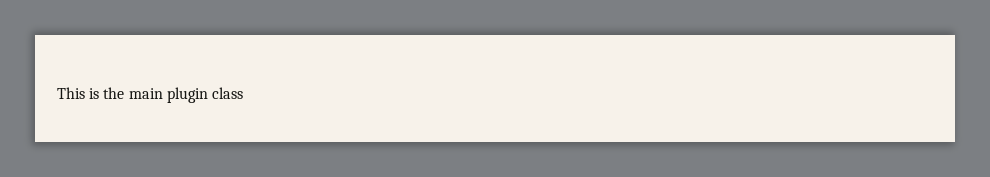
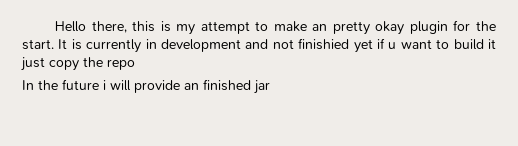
- This is the main plugin class
+ Hello there, this is my attempt to make an pretty okay plugin for the start. It is currently in development and not finishied yet if u want to build it just copy the repo
+ In the future i will provide an finished jar

